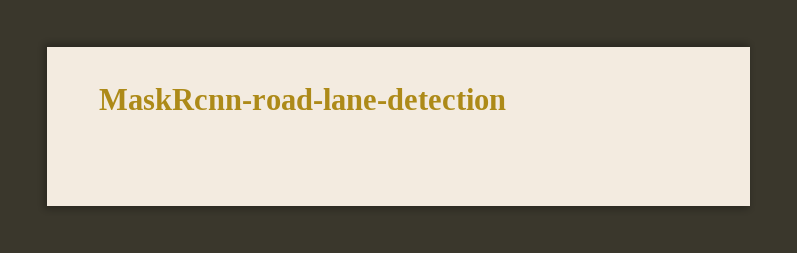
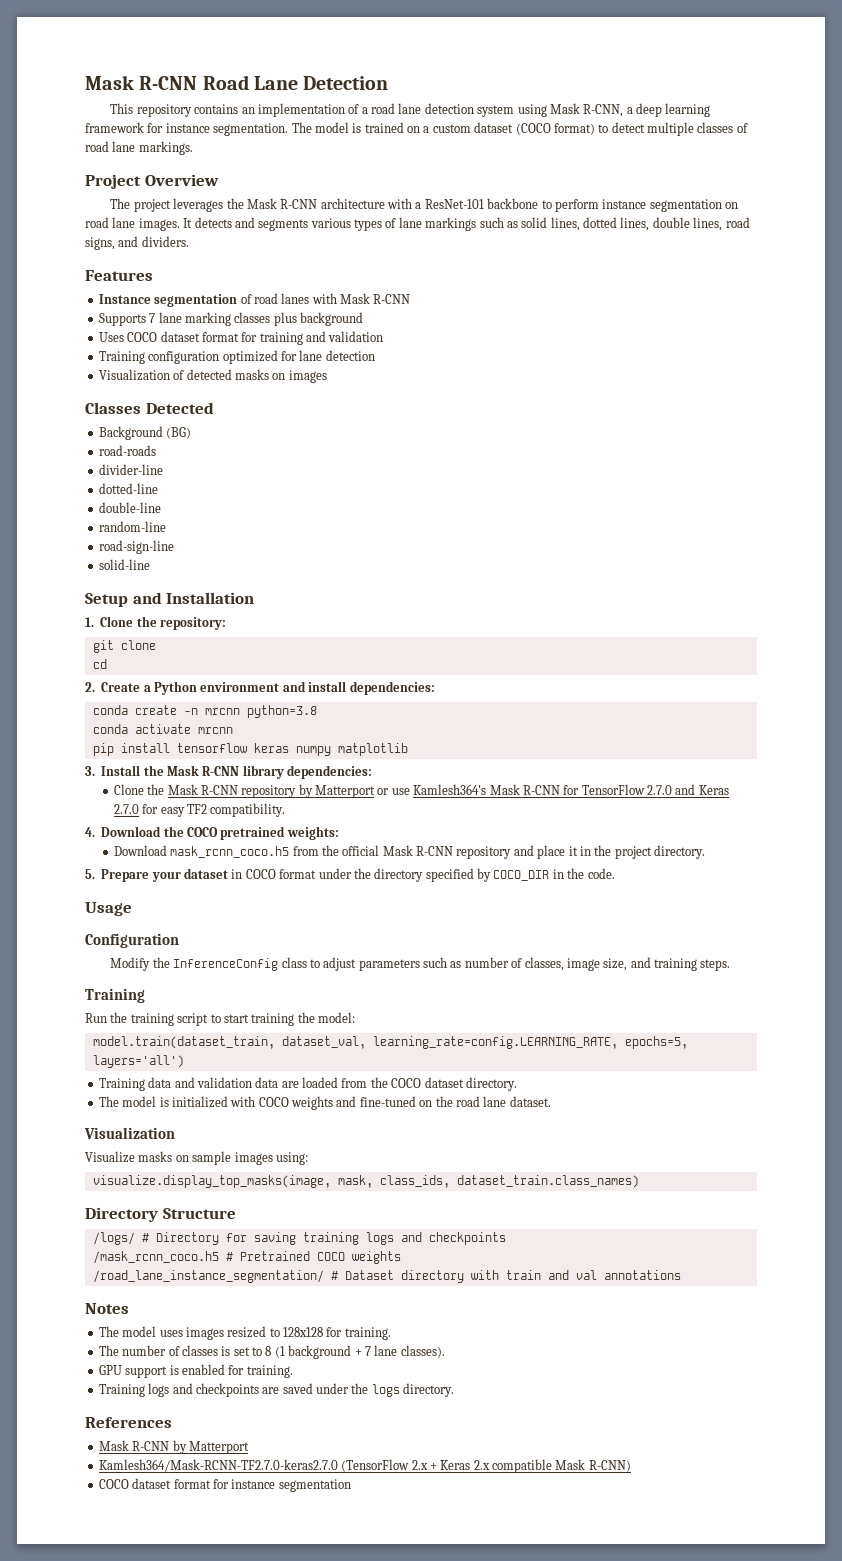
- MaskRcnn-road-lane-detection
+ Mask R-CNN Road Lane Detection
+ This repository contains an implementation of a road lane detection system using Mask R-CNN, a deep learning framework for instance segmentation. The model is trained on a custom dataset (COCO format) to detect multiple classes of road lane markings.
+ Project Overview
+ The project leverages the Mask R-CNN architecture with a ResNet-101 backbone to perform instance segmentation on road lane images. It detects and segments various types of lane markings such as solid lines, dotted lines, double lines, road signs, and dividers.
+ Features
+ Instance segmentation of road lanes with Mask R-CNN
+ Supports 7 lane marking classes plus background
+ Uses COCO dataset format for training and validation
+ Training configuration optimized for lane detection
+ Visualization of detected masks on images
+ Classes Detected
+ Background (BG)
+ road-roads
+ divider-line
+ dotted-line
+ double-line
+ random-line
+ road-sign-line
+ solid-line
+ Setup and Installation
+ 1. Clone the repository:
+ git clone
+ cd
+ 2. Create a Python environment and install dependencies:
+ conda create -n mrcnn python=3.8
+ conda activate mrcnn
+ pip install tensorflow keras numpy matplotlib
+ 3. Install the Mask R-CNN library dependencies:
+ Clone the Mask R-CNN repository by Matterport or use Kamlesh364's Mask R-CNN for TensorFlow 2.7.0 and Keras 2.7.0 for easy TF2 compatibility.
+ 4. Download the COCO pretrained weights:
+ Download mask_rcnn_coco.h5 from the official Mask R-CNN repository and place it in the project directory.
+ 5. Prepare your dataset in COCO format under the directory specified by COCO_DIR in the code.
+ Usage
+ Configuration
+ Modify the InferenceConfig class to adjust parameters such as number of classes, image size, and training steps.
+ Training
+ Run the training script to start training the model:
+ model.train(dataset_train, dataset_val, learning_rate=config.LEARNING_RATE, epochs=5, layers='all')
+ Training data and validation data are loaded from the COCO dataset directory.
+ The model is initialized with COCO weights and fine-tuned on the road lane dataset.
+ Visualization
+ Visualize masks on sample images using:
+ visualize.display_top_masks(image, mask, class_ids, dataset_train.class_names)
+ Directory Structure
+ /logs/ # Directory for saving training logs and checkpoints
+ /mask_rcnn_coco.h5 # Pretrained COCO weights
+ /road_lane_instance_segmentation/ # Dataset directory with train and val annotations
+ Notes
+ The model uses images resized to 128x128 for training.
+ The number of classes is set to 8 (1 background + 7 lane classes).
+ GPU support is enabled for training.
+ Training logs and checkpoints are saved under the logs directory.
+ References
+ Mask R-CNN by Matterport
+ Kamlesh364/Mask-RCNN-TF2.7.0-keras2.7.0 (TensorFlow 2.x + Keras 2.x compatible Mask R-CNN)
+ COCO dataset format for instance segmentation

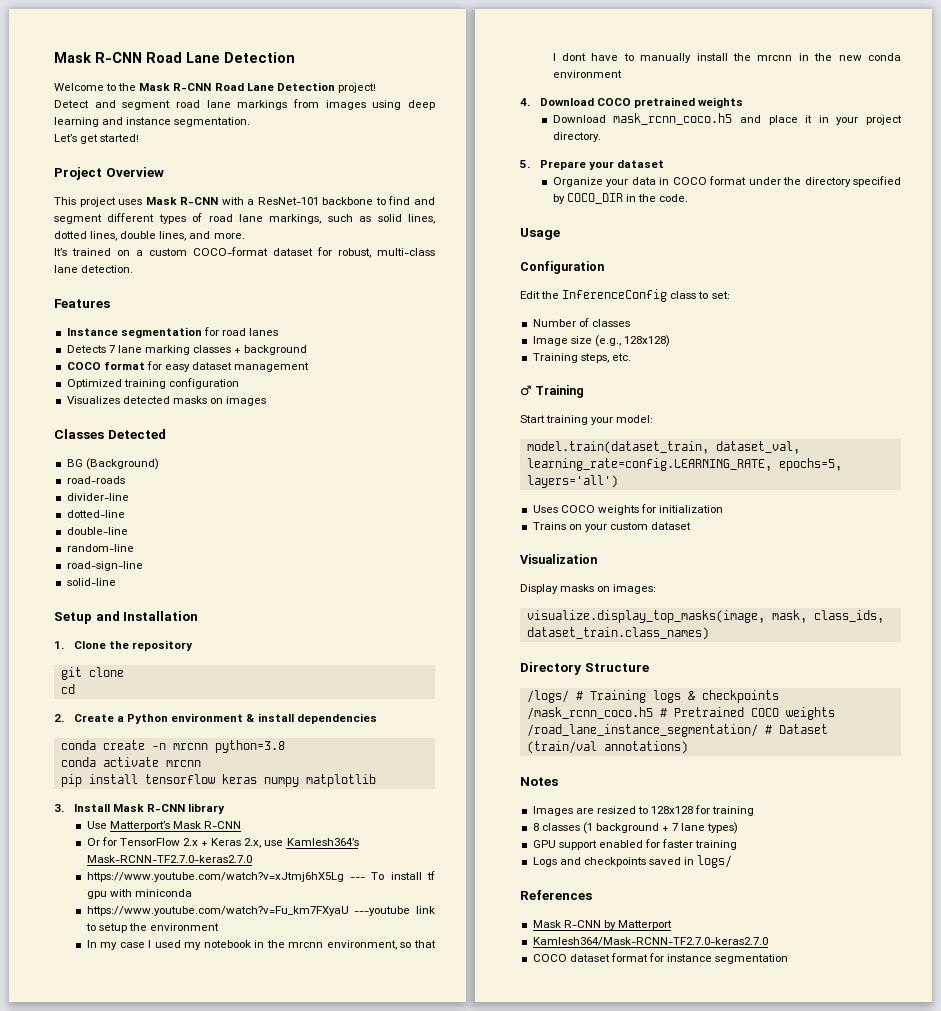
- This repository contains an implementation of a road lane detection system using Mask R-CNN, a deep learning framework for instance segmentation. The model is trained on a custom dataset (COCO format) to detect multiple classes of road lane markings.
+ Welcome to the Mask R-CNN Road Lane Detection project!
+ Detect and segment road lane markings from images using deep learning and instance segmentation.
+ Let’s get started!
  Project Overview
- The project leverages the Mask R-CNN architecture with a ResNet-101 backbone to perform instance segmentation on road lane images. It detects and segments various types of lane markings such as solid lines, dotted lines, double lines, road signs, and dividers.
+ This project uses Mask R-CNN with a ResNet-101 backbone to find and segment different types of road lane markings, such as solid lines, dotted lines, double lines, and more.
+ It’s trained on a custom COCO-format dataset for robust, multi-class lane detection.
- Instance segmentation of road lanes with Mask R-CNN
- Supports 7 lane marking classes plus background
+ Instance segmentation for road lanes
+ Detects 7 lane marking classes + background
- Uses COCO dataset format for training and validation
- Training configuration optimized for lane detection
- Visualization of detected masks on images
+ COCO format for easy dataset management
+ Optimized training configuration
+ Visualizes detected masks on images
- Background (BG)
+ BG (Background)
- 1. Clone the repository:
+ 1. Clone the repository
- 2. Create a Python environment and install dependencies:
+ 2. Create a Python environment & install dependencies
- 3. Install the Mask R-CNN library dependencies:
- Clone the Mask R-CNN repository by Matterport or use Kamlesh364's Mask R-CNN for TensorFlow 2.7.0 and Keras 2.7.0 for easy TF2 compatibility.
+ 3. Install Mask R-CNN library
+ Use Matterport’s Mask R-CNN
+ Or for TensorFlow 2.x + Keras 2.x, use Kamlesh364’s Mask-RCNN-TF2.7.0-keras2.7.0
+ https://www.youtube.com/watch?v=xJtmj6hX5Lg --- To install tf gpu with miniconda
+ https://www.youtube.com/watch?v=Fu_km7FXyaU ---youtube link to setup the environment
+ In my case I used my notebook in the mrcnn environment, so that I dont have to manually install the mrcnn in the new conda environment
- 4. Download the COCO pretrained weights:
+ 4. Download COCO pretrained weights
- Download mask_rcnn_coco.h5 from the official Mask R-CNN repository and place it in the project directory.
+ Download mask_rcnn_coco.h5 and place it in your project directory.
- 5. Prepare your dataset in COCO format under the directory specified by COCO_DIR in the code.
+ 5. Prepare your dataset
+ Organize your data in COCO format under the directory specified by COCO_DIR in the code.
- Modify the InferenceConfig class to adjust parameters such as number of classes, image size, and training steps.
- Training
- Run the training script to start training the model:
+ Edit the InferenceConfig class to set:
+ Number of classes
+ Image size (e.g., 128x128)
+ Training steps, etc.
+ ♂ Training
+ Start training your model:
- Training data and validation data are loaded from the COCO dataset directory.
- The model is initialized with COCO weights and fine-tuned on the road lane dataset.
+ Uses COCO weights for initialization
+ Trains on your custom dataset
- Visualize masks on sample images using:
+ Display masks on images:
- /logs/ # Directory for saving training logs and checkpoints
+ /logs/ # Training logs & checkpoints
- /road_lane_instance_segmentation/ # Dataset directory with train and val annotations
+ /road_lane_instance_segmentation/ # Dataset (train/val annotations)
  Notes
- The model uses images resized to 128x128 for training.
- The number of classes is set to 8 (1 background + 7 lane classes).
+ Images are resized to 128x128 for training
+ 8 classes (1 background + 7 lane types)
- GPU support is enabled for training.
- Training logs and checkpoints are saved under the logs directory.
+ GPU support enabled for faster training
+ Logs and checkpoints saved in logs/
- Kamlesh364/Mask-RCNN-TF2.7.0-keras2.7.0 (TensorFlow 2.x + Keras 2.x compatible Mask R-CNN)
+ Kamlesh364/Mask-RCNN-TF2.7.0-keras2.7.0

